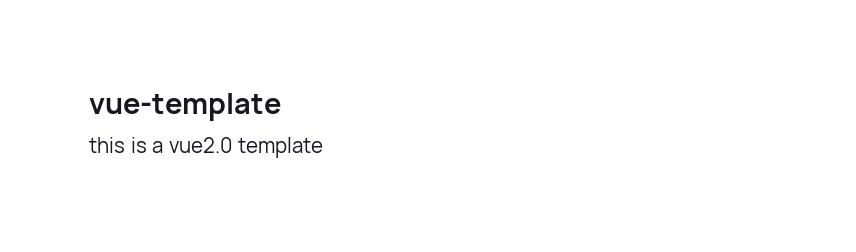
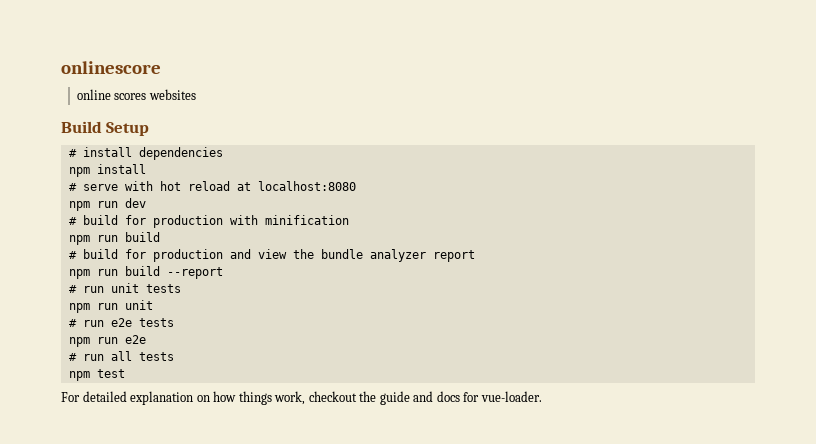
- vue-template
- this is a vue2.0 template
+ onlinescore
+ online scores websites
+ Build Setup
+ # install dependencies
+ npm install
+ # serve with hot reload at localhost:8080
+ npm run dev
+ # build for production with minification
+ npm run build
+ # build for production and view the bundle analyzer report
+ npm run build --report
+ # run unit tests
+ npm run unit
+ # run e2e tests
+ npm run e2e
+ # run all tests
+ npm test
+ For detailed explanation on how things work, checkout the guide and docs for vue-loader.

